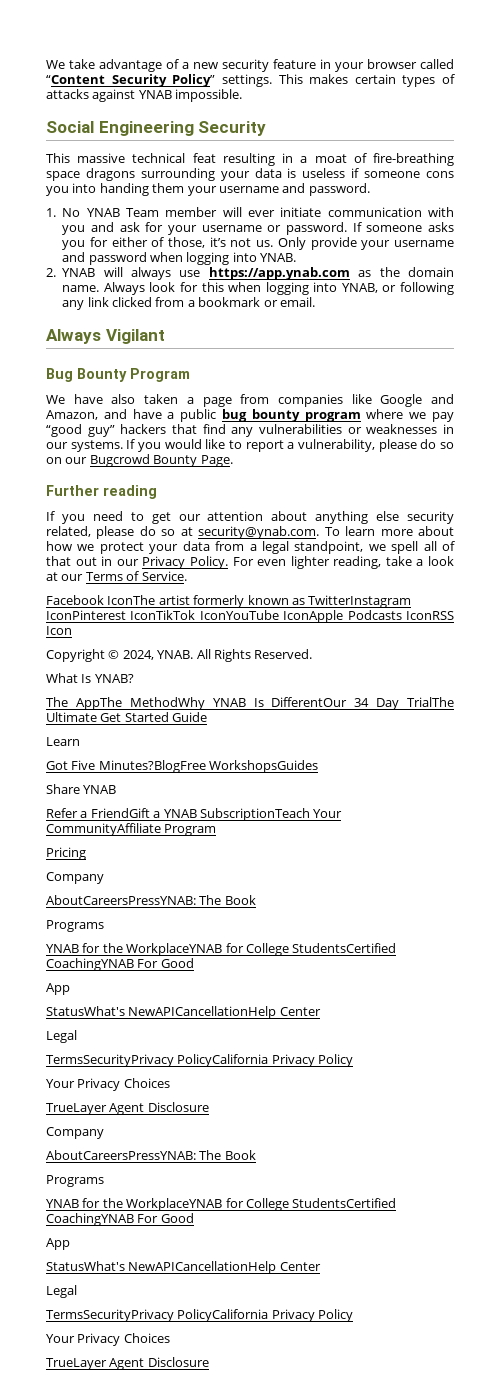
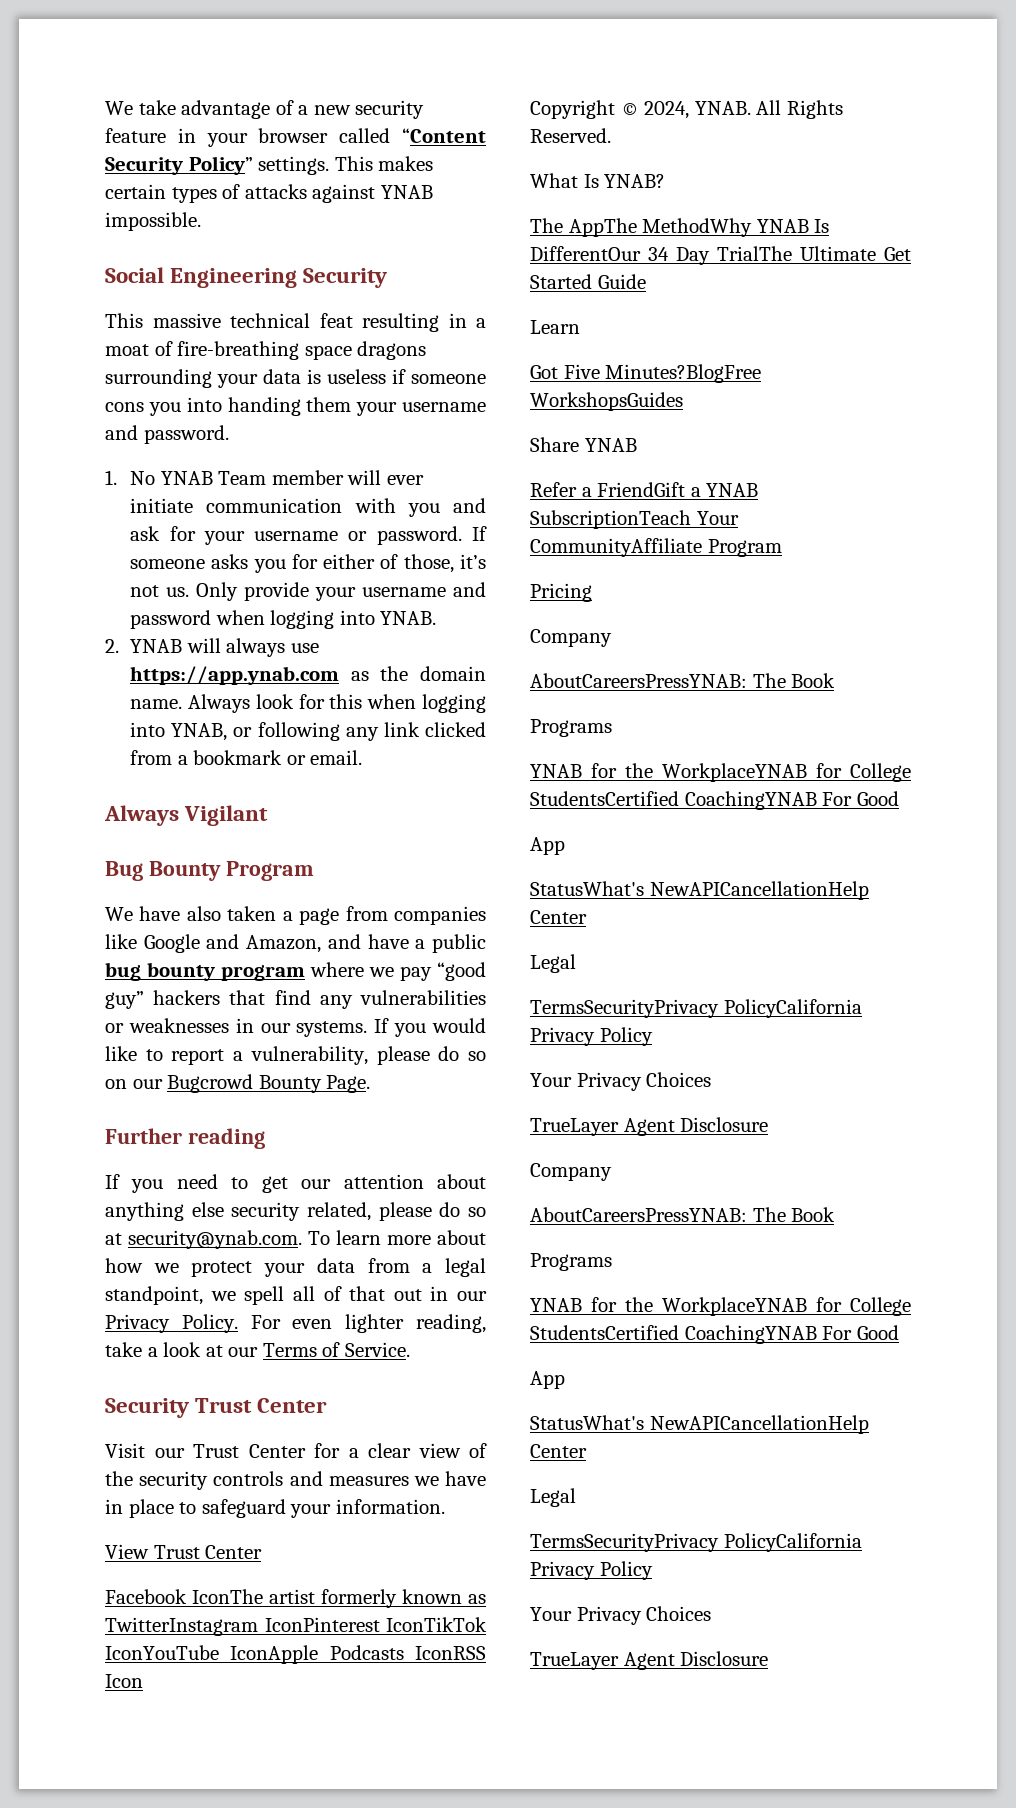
+ Security Trust Center
+ Visit our Trust Center for a clear view of the security controls and measures we have in place to safeguard your information.
+ View Trust Center

